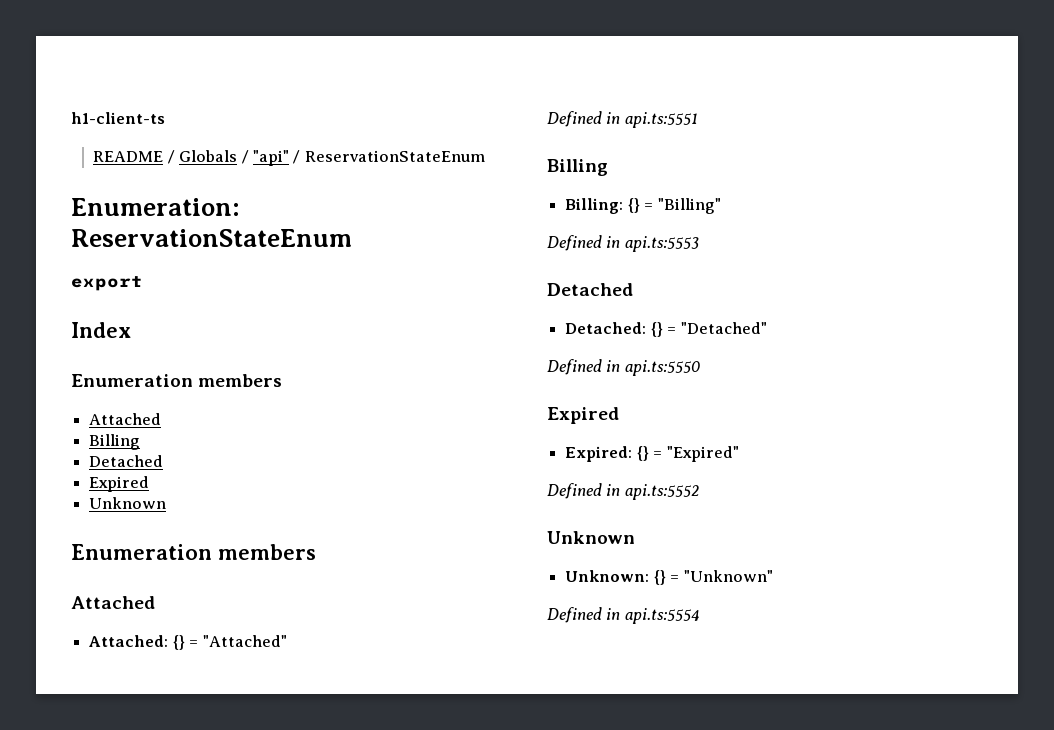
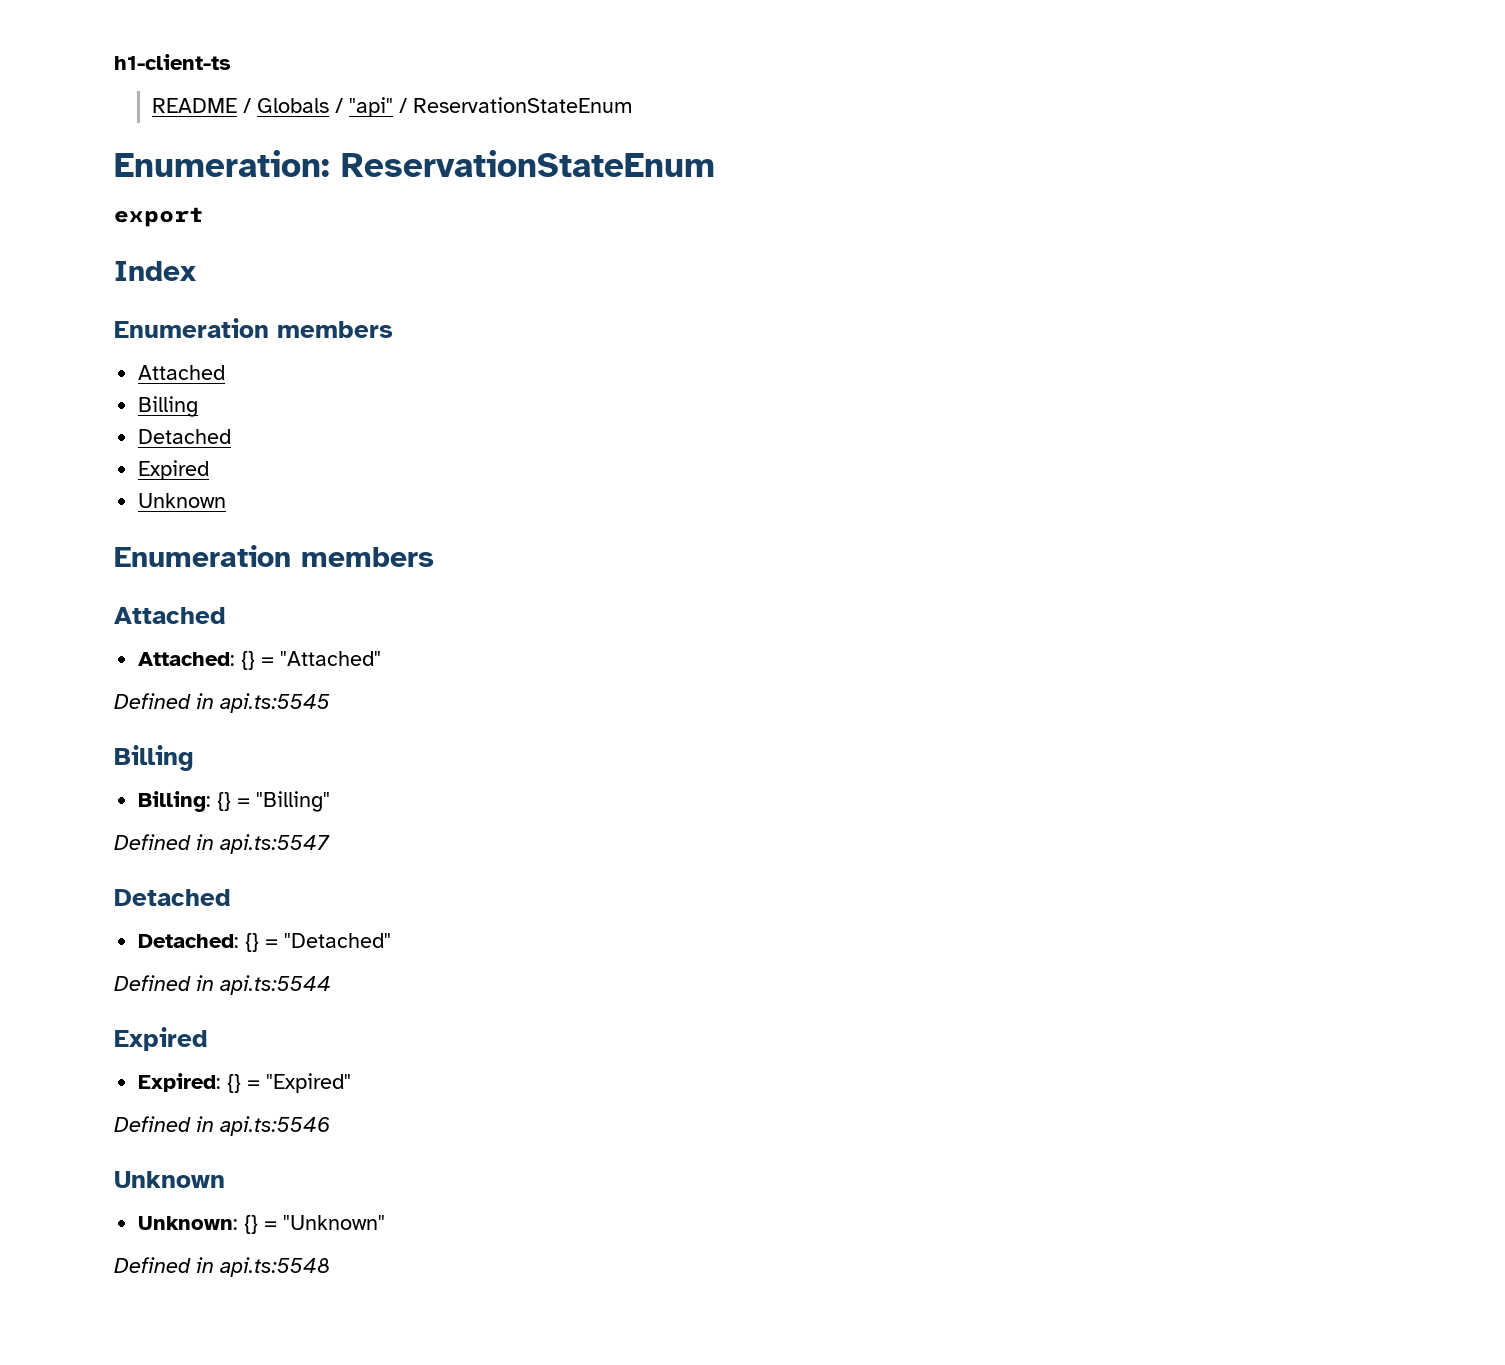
- Defined in api.ts:5551
+ Defined in api.ts:5545
- Defined in api.ts:5553
+ Defined in api.ts:5547
- Defined in api.ts:5550
+ Defined in api.ts:5544
- Defined in api.ts:5552
+ Defined in api.ts:5546
- Defined in api.ts:5554
+ Defined in api.ts:5548

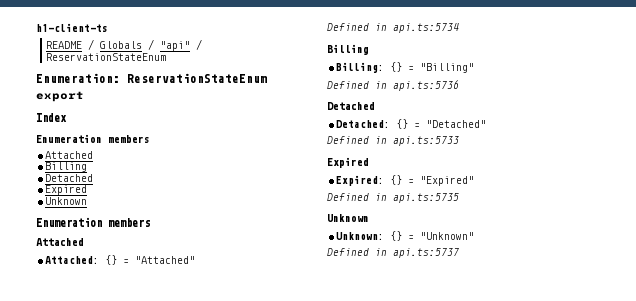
- Defined in api.ts:5545
+ Defined in api.ts:5734
- Defined in api.ts:5547
+ Defined in api.ts:5736
- Defined in api.ts:5544
+ Defined in api.ts:5733
- Defined in api.ts:5546
+ Defined in api.ts:5735
- Defined in api.ts:5548
+ Defined in api.ts:5737

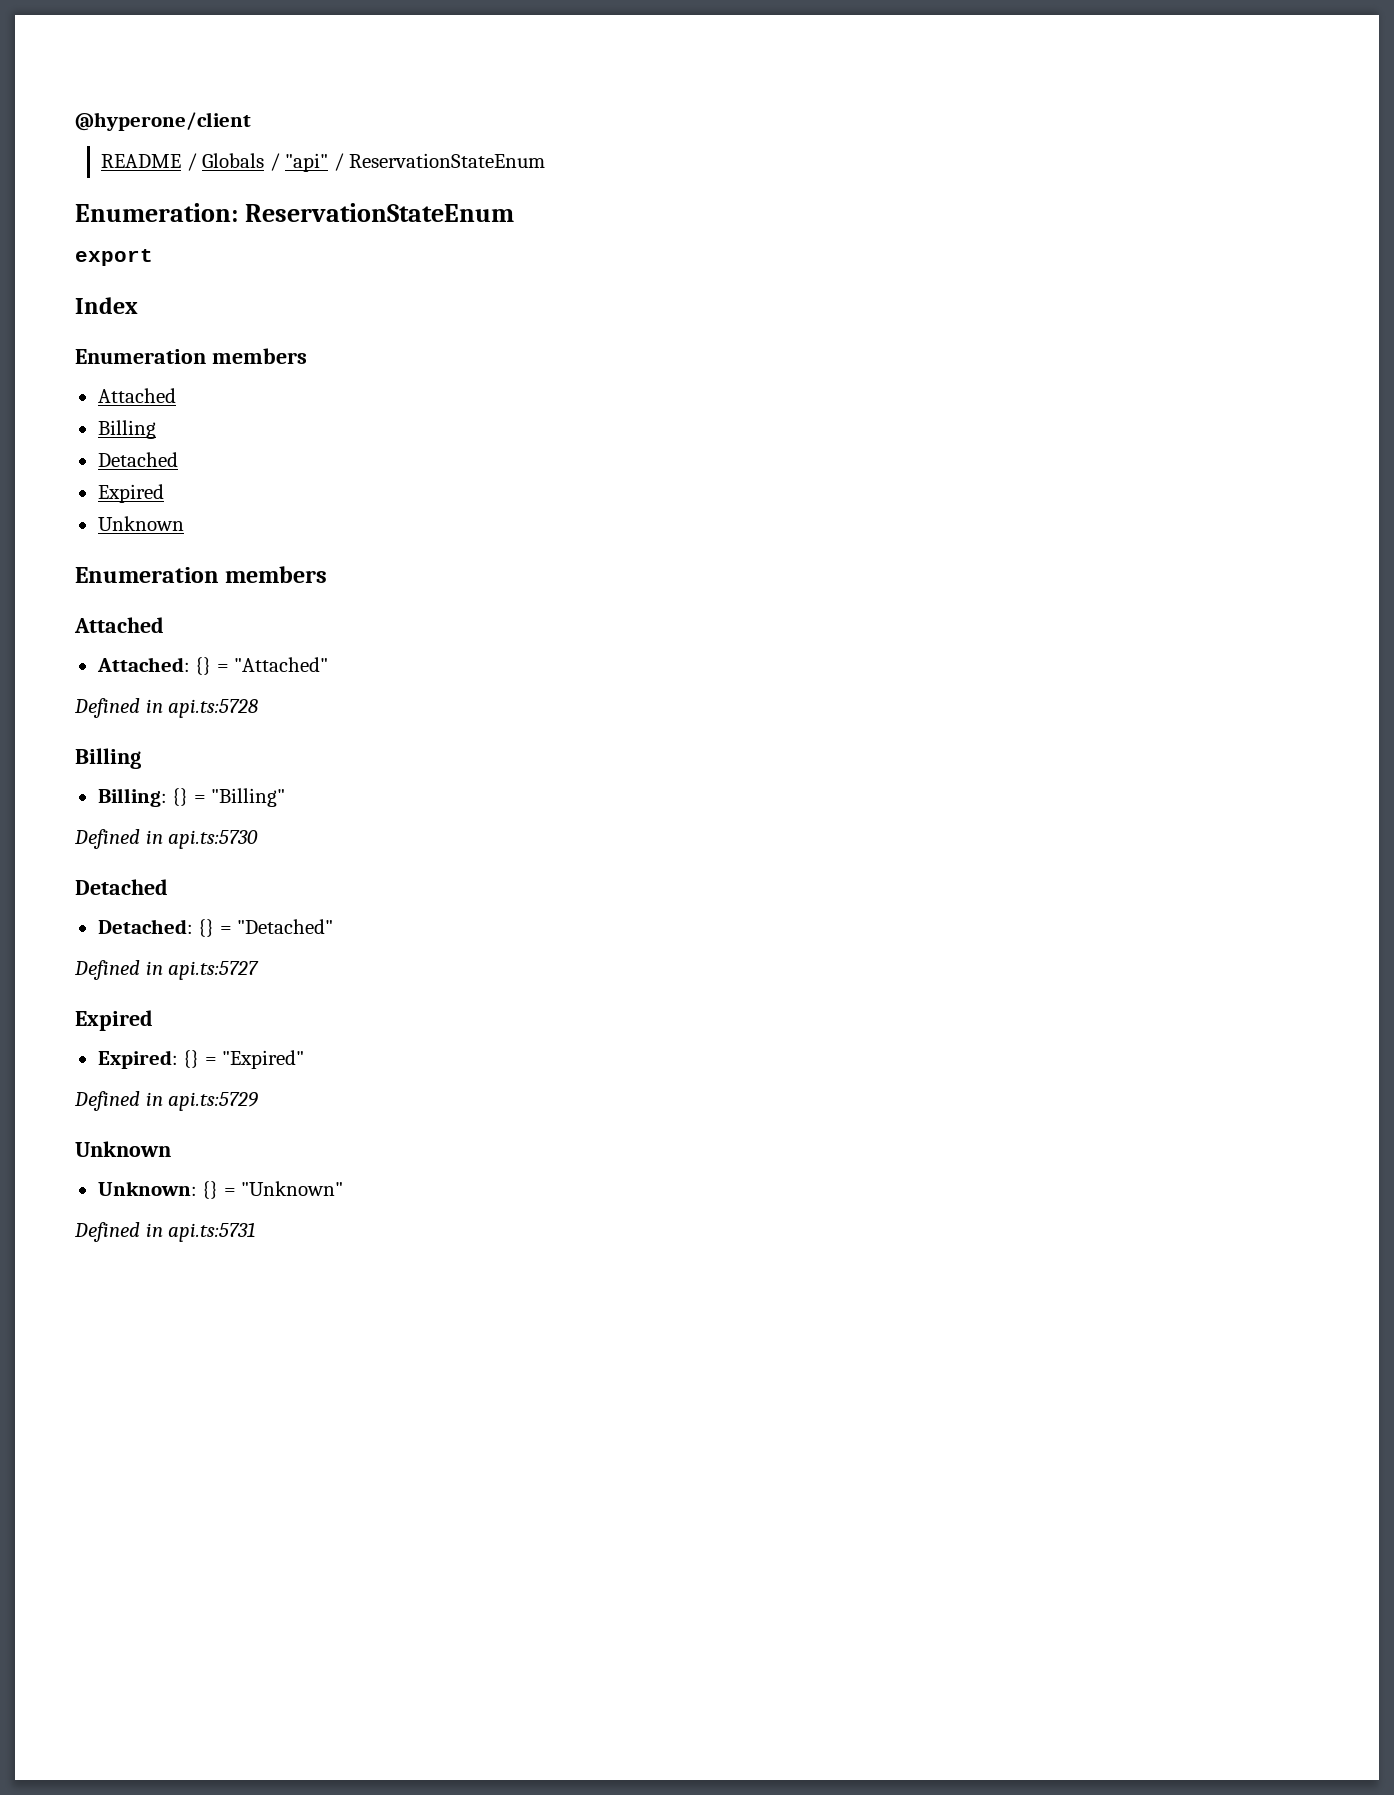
- h1-client-ts
+ @hyperone/client
- Defined in api.ts:5734
+ Defined in api.ts:5728
- Defined in api.ts:5736
+ Defined in api.ts:5730
- Defined in api.ts:5733
+ Defined in api.ts:5727
- Defined in api.ts:5735
+ Defined in api.ts:5729
- Defined in api.ts:5737
+ Defined in api.ts:5731

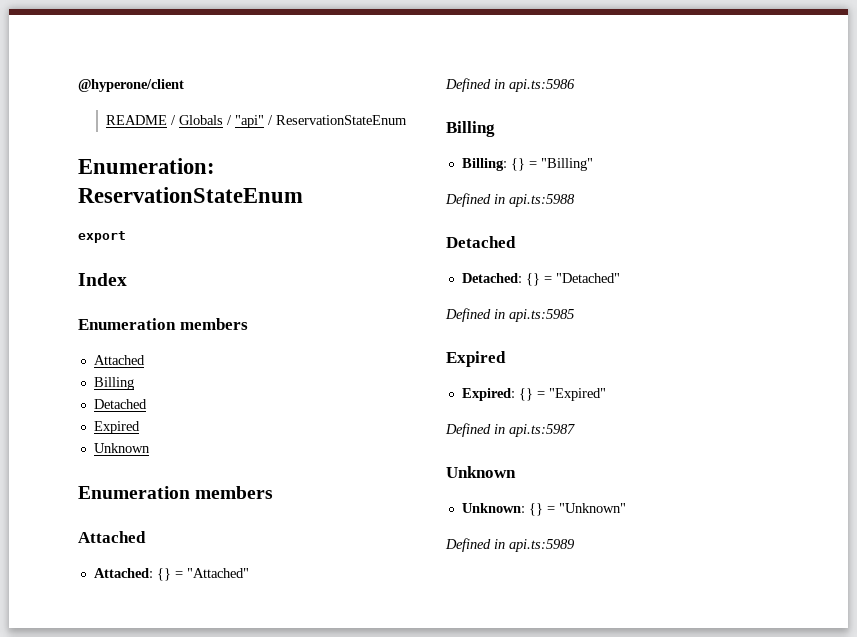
- Defined in api.ts:5728
+ Defined in api.ts:5986
- Defined in api.ts:5730
+ Defined in api.ts:5988
- Defined in api.ts:5727
+ Defined in api.ts:5985
- Defined in api.ts:5729
+ Defined in api.ts:5987
- Defined in api.ts:5731
+ Defined in api.ts:5989

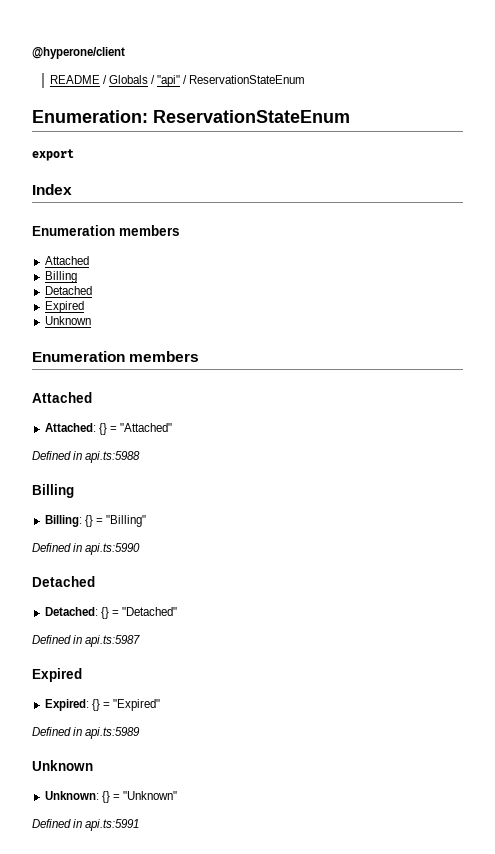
- Defined in api.ts:5986
+ Defined in api.ts:5988
- Defined in api.ts:5988
+ Defined in api.ts:5990
- Defined in api.ts:5985
+ Defined in api.ts:5987
- Defined in api.ts:5987
+ Defined in api.ts:5989
- Defined in api.ts:5989
+ Defined in api.ts:5991

